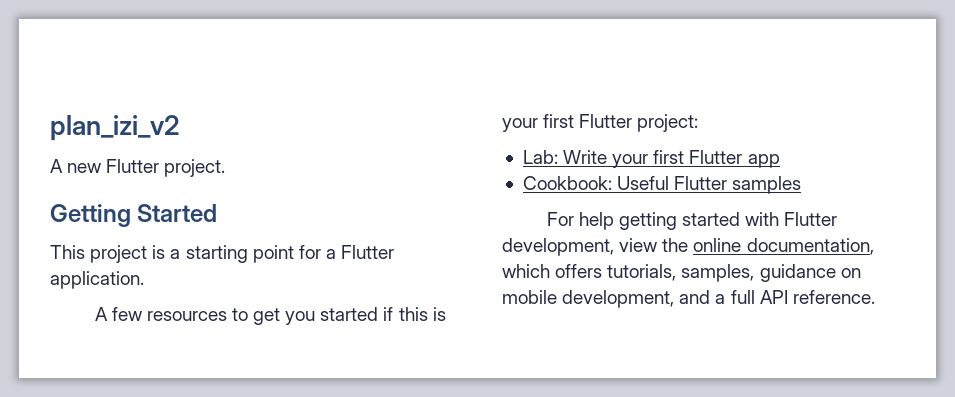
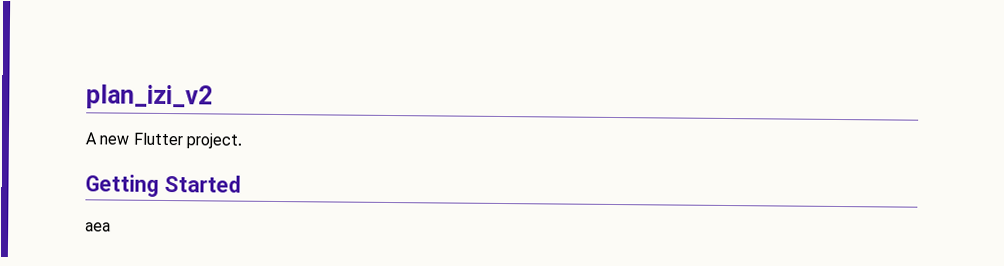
- This project is a starting point for a Flutter application.
- A few resources to get you started if this is your first Flutter project:
- Lab: Write your first Flutter app
- Cookbook: Useful Flutter samples
- For help getting started with Flutter development, view the online documentation, which offers tutorials, samples, guidance on mobile development, and a full API reference.
+ aea

